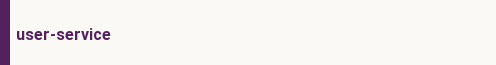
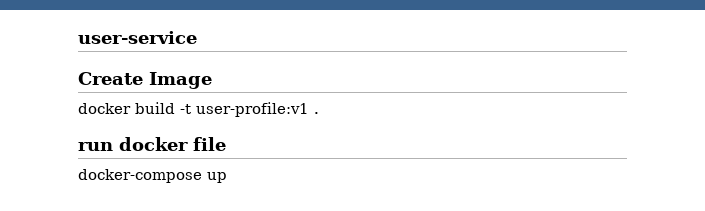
+ Create Image
+ docker build -t user-profile:v1 .
+ run docker file
+ docker-compose up

